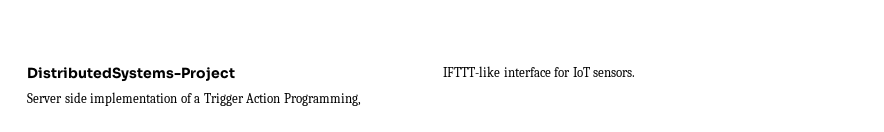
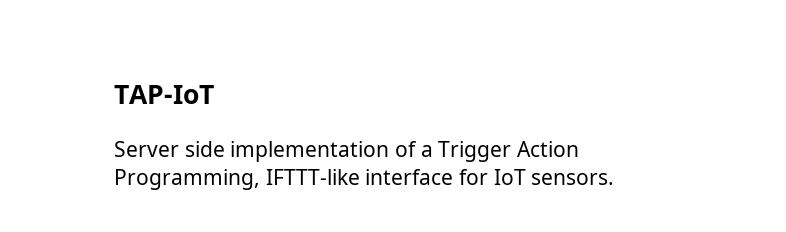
- DistributedSystems-Project
+ TAP-IoT

